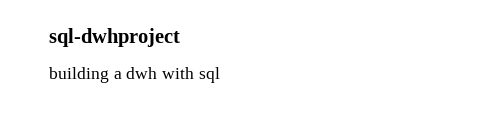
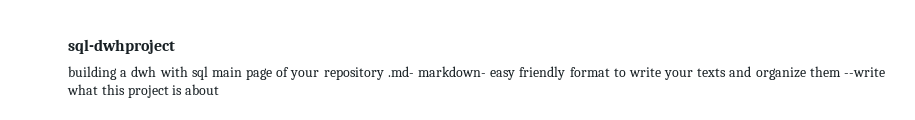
- building a dwh with sql
+ building a dwh with sql main page of your repository .md- markdown- easy friendly format to write your texts and organize them --write what this project is about

